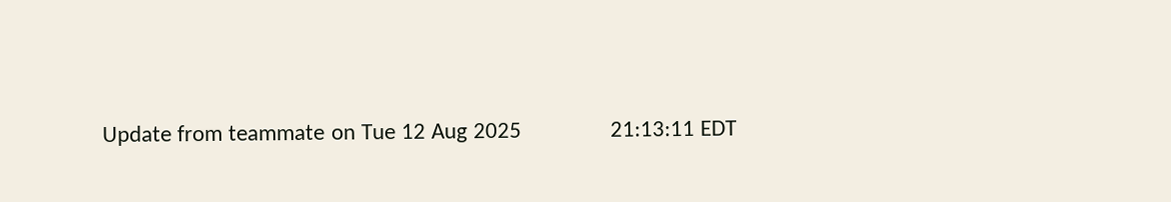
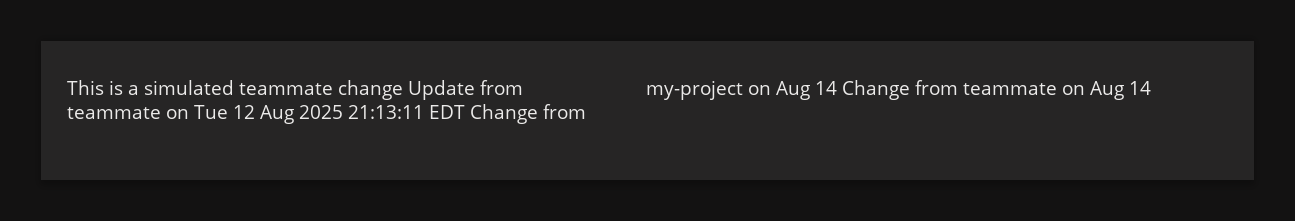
- Update from teammate on Tue 12 Aug 2025 21:13:11 EDT
+ This is a simulated teammate change Update from teammate on Tue 12 Aug 2025 21:13:11 EDT Change from my-project on Aug 14 Change from teammate on Aug 14

